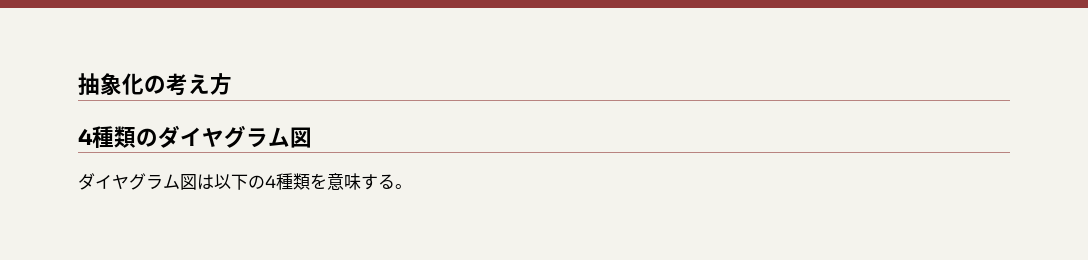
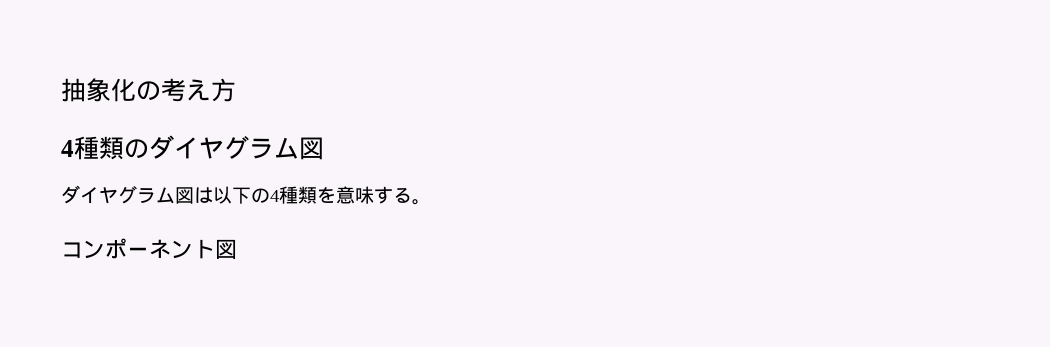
+ コンポーネント図

